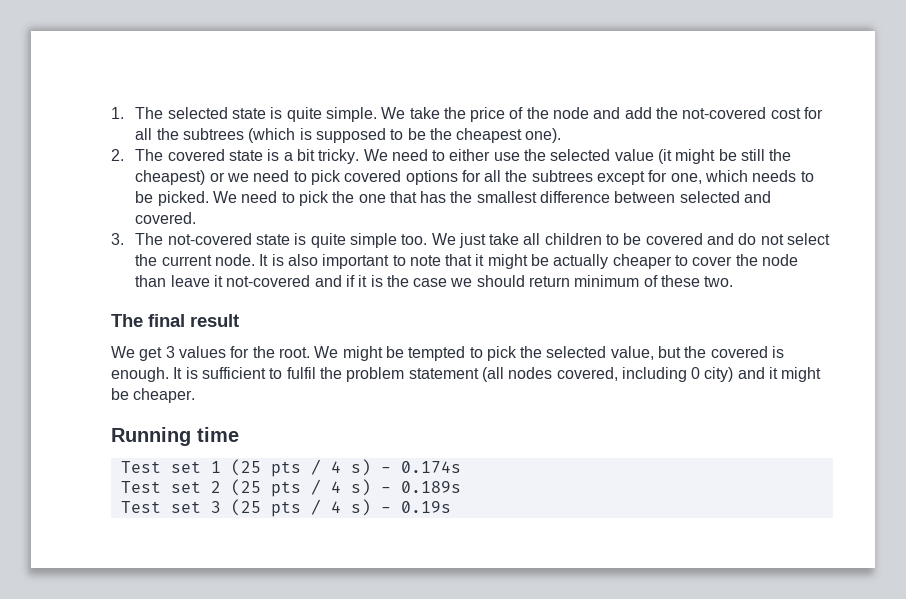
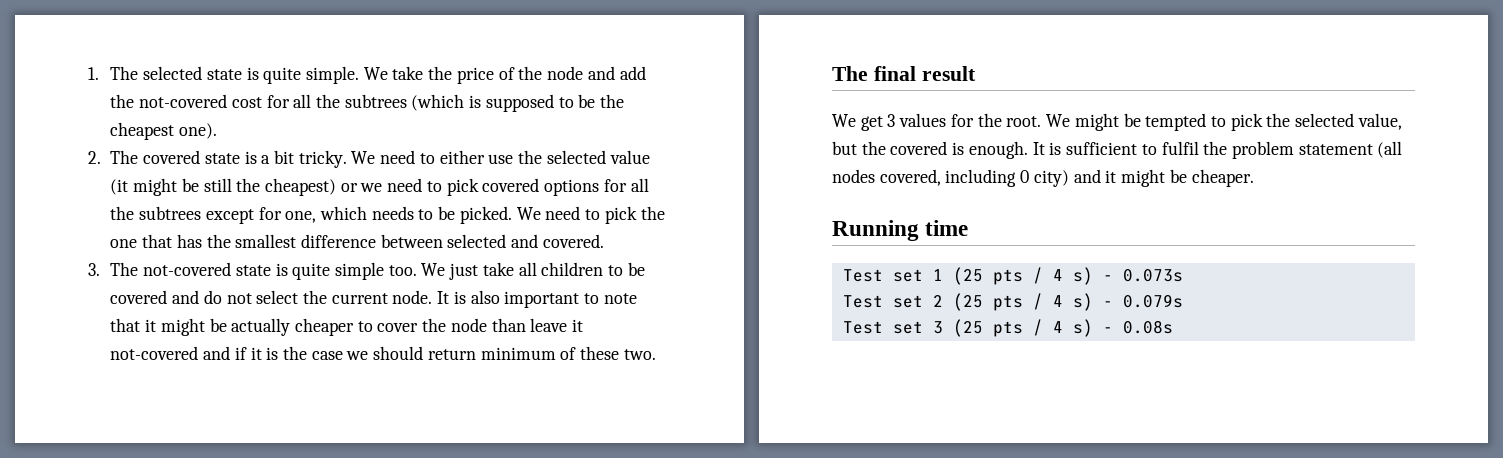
- Test set 1 (25 pts / 4 s) - 0.174s
+ Test set 1 (25 pts / 4 s) - 0.073s
- Test set 2 (25 pts / 4 s) - 0.189s
+ Test set 2 (25 pts / 4 s) - 0.079s
- Test set 3 (25 pts / 4 s) - 0.19s
+ Test set 3 (25 pts / 4 s) - 0.08s

